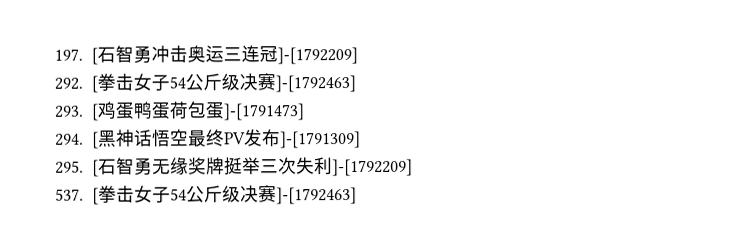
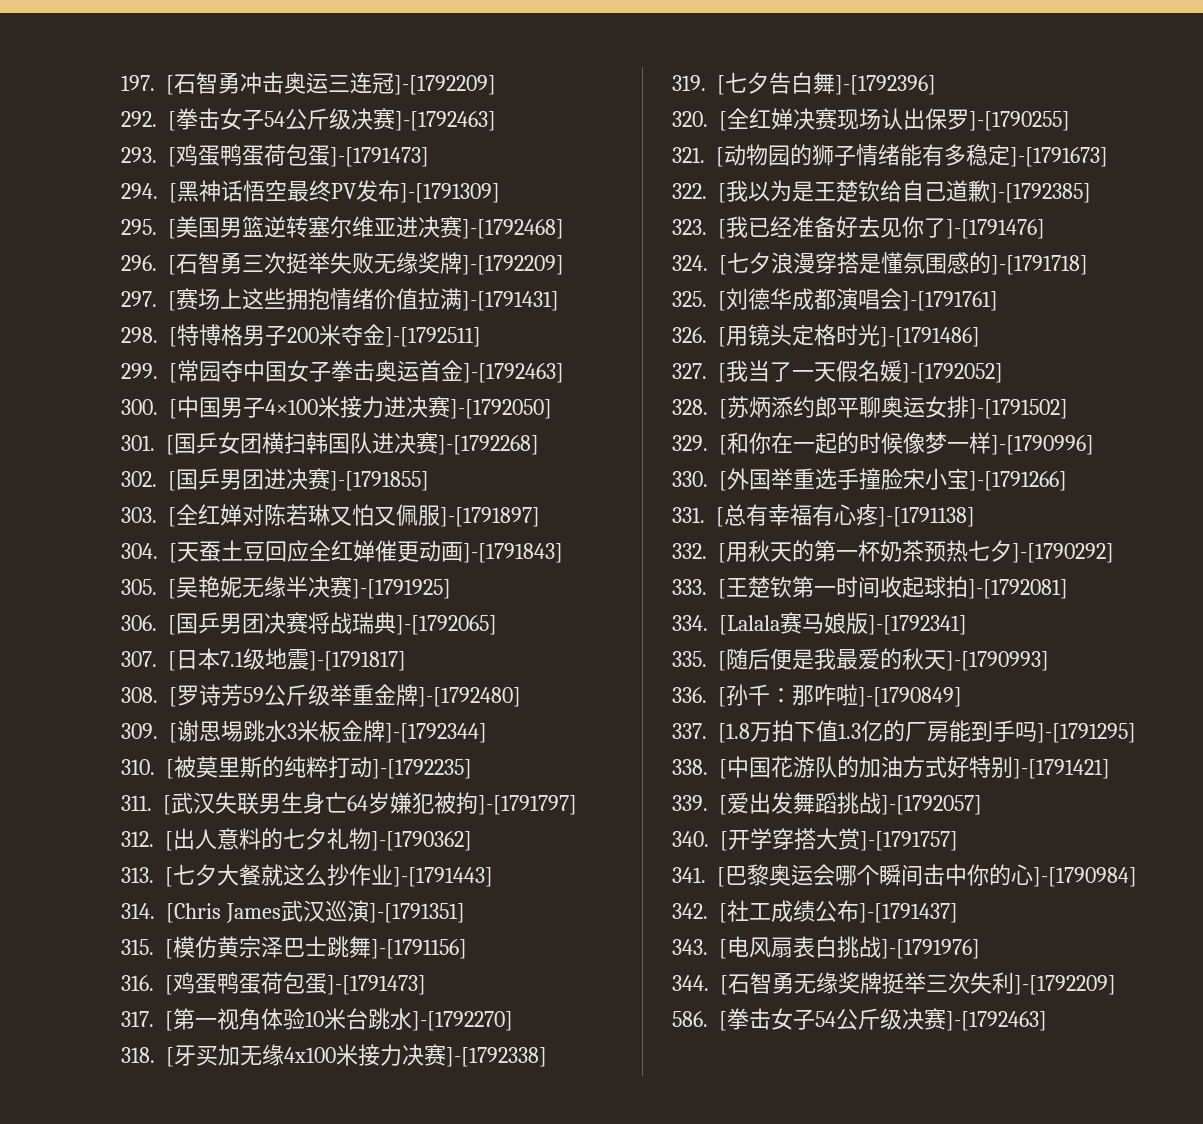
- 295. [石智勇无缘奖牌挺举三次失利]-[1792209]
+ 295. [美国男篮逆转塞尔维亚进决赛]-[1792468]
+ 296. [石智勇三次挺举失败无缘奖牌]-[1792209]
+ 297. [赛场上这些拥抱情绪价值拉满]-[1791431]
+ 298. [特博格男子200米夺金]-[1792511]
+ 299. [常园夺中国女子拳击奥运首金]-[1792463]
+ 300. [中国男子4×100米接力进决赛]-[1792050]
+ 301. [国乒女团横扫韩国队进决赛]-[1792268]
+ 302. [国乒男团进决赛]-[1791855]
+ 303. [全红婵对陈若琳又怕又佩服]-[1791897]
+ 304. [天蚕土豆回应全红婵催更动画]-[1791843]
+ 305. [吴艳妮无缘半决赛]-[1791925]
+ 306. [国乒男团决赛将战瑞典]-[1792065]
+ 307. [日本7.1级地震]-[1791817]
+ 308. [罗诗芳59公斤级举重金牌]-[1792480]
+ 309. [谢思埸跳水3米板金牌]-[1792344]
+ 310. [被莫里斯的纯粹打动]-[1792235]
+ 311. [武汉失联男生身亡64岁嫌犯被拘]-[1791797]
+ 312. [出人意料的七夕礼物]-[1790362]
+ 313. [七夕大餐就这么抄作业]-[1791443]
+ 314. [Chris James武汉巡演]-[1791351]
+ 315. [模仿黄宗泽巴士跳舞]-[1791156]
+ 316. [鸡蛋鸭蛋荷包蛋]-[1791473]
+ 317. [第一视角体验10米台跳水]-[1792270]
+ 318. [牙买加无缘4x100米接力决赛]-[1792338]
+ 319. [七夕告白舞]-[1792396]
+ 320. [全红婵决赛现场认出保罗]-[1790255]
+ 321. [动物园的狮子情绪能有多稳定]-[1791673]
+ 322. [我以为是王楚钦给自己道歉]-[1792385]
+ 323. [我已经准备好去见你了]-[1791476]
+ 324. [七夕浪漫穿搭是懂氛围感的]-[1791718]
+ 325. [刘德华成都演唱会]-[1791761]
+ 326. [用镜头定格时光]-[1791486]
+ 327. [我当了一天假名媛]-[1792052]
+ 328. [苏炳添约郎平聊奥运女排]-[1791502]
+ 329. [和你在一起的时候像梦一样]-[1790996]
+ 330. [外国举重选手撞脸宋小宝]-[1791266]
+ 331. [总有幸福有心疼]-[1791138]
+ 332. [用秋天的第一杯奶茶预热七夕]-[1790292]
+ 333. [王楚钦第一时间收起球拍]-[1792081]
+ 334. [Lalala赛马娘版]-[1792341]
+ 335. [随后便是我最爱的秋天]-[1790993]
+ 336. [孙千：那咋啦]-[1790849]
+ 337. [1.8万拍下值1.3亿的厂房能到手吗]-[1791295]
+ 338. [中国花游队的加油方式好特别]-[1791421]
+ 339. [爱出发舞蹈挑战]-[1792057]
+ 340. [开学穿搭大赏]-[1791757]
+ 341. [巴黎奥运会哪个瞬间击中你的心]-[1790984]
+ 342. [社工成绩公布]-[1791437]
+ 343. [电风扇表白挑战]-[1791976]
+ 344. [石智勇无缘奖牌挺举三次失利]-[1792209]
- 537. [拳击女子54公斤级决赛]-[1792463]
+ 586. [拳击女子54公斤级决赛]-[1792463]

